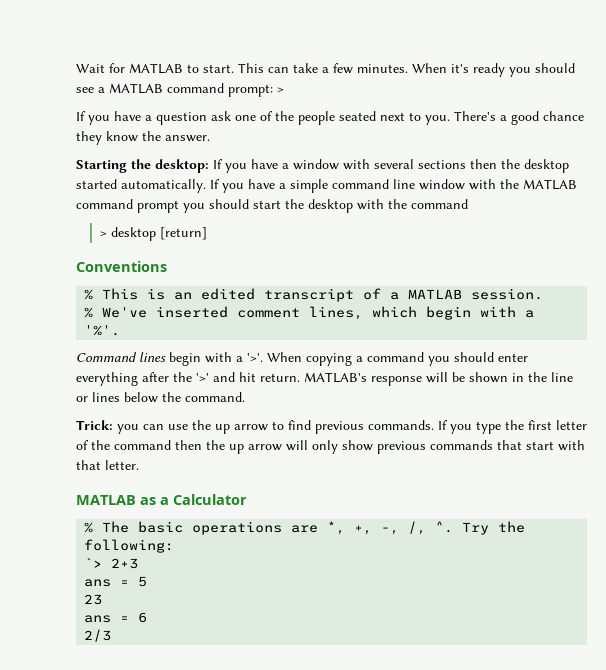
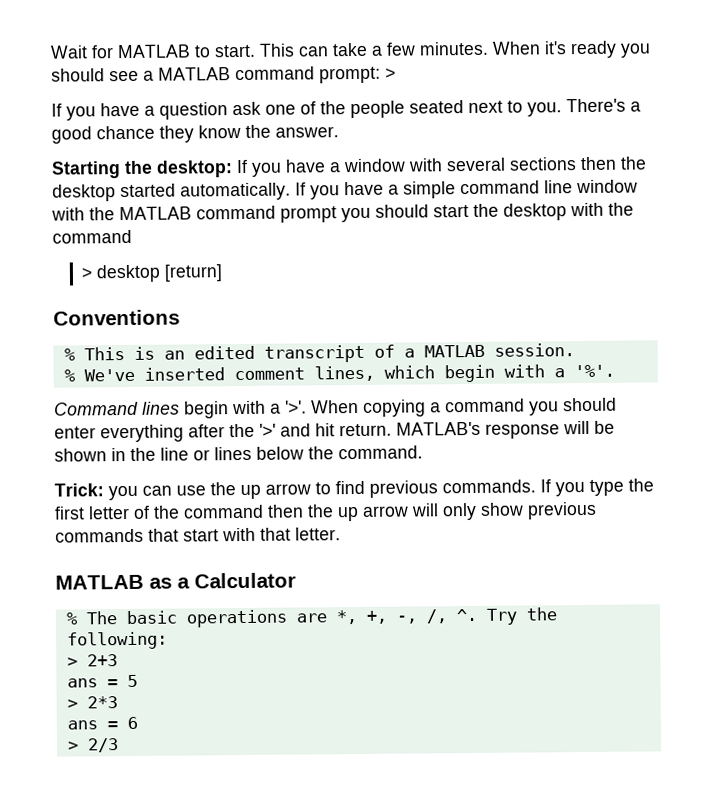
- `> 2+3
+ > 2+3
- 23
+ > 2*3
- 2/3
+ > 2/3

